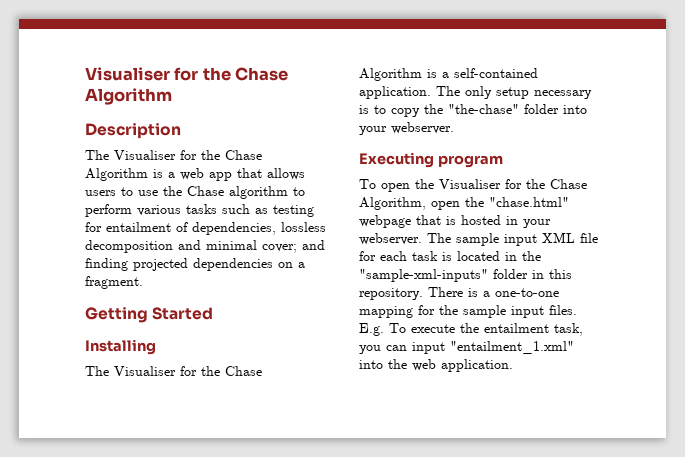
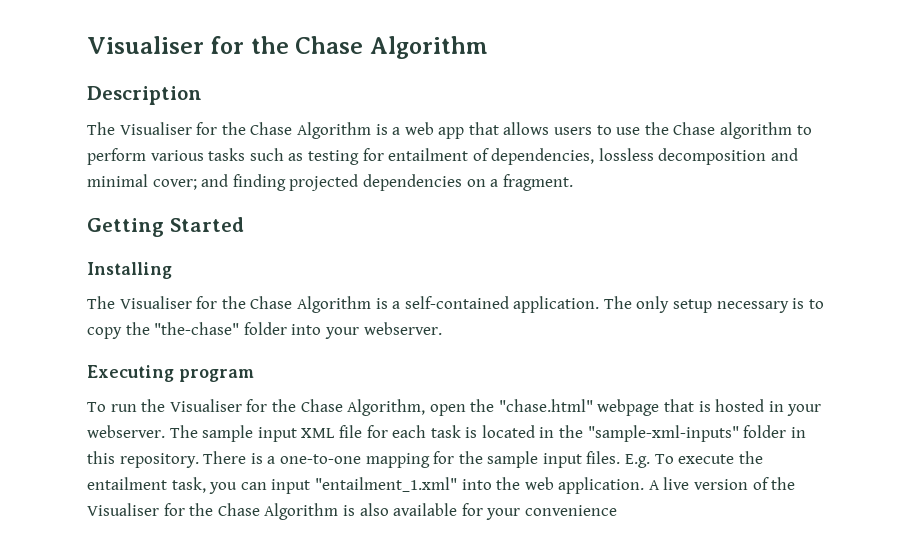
- To open the Visualiser for the Chase Algorithm, open the "chase.html" webpage that is hosted in your webserver.
+ To run the Visualiser for the Chase Algorithm, open the "chase.html" webpage that is hosted in your webserver.
+ A live version of the Visualiser for the Chase Algorithm is also available for your convenience

